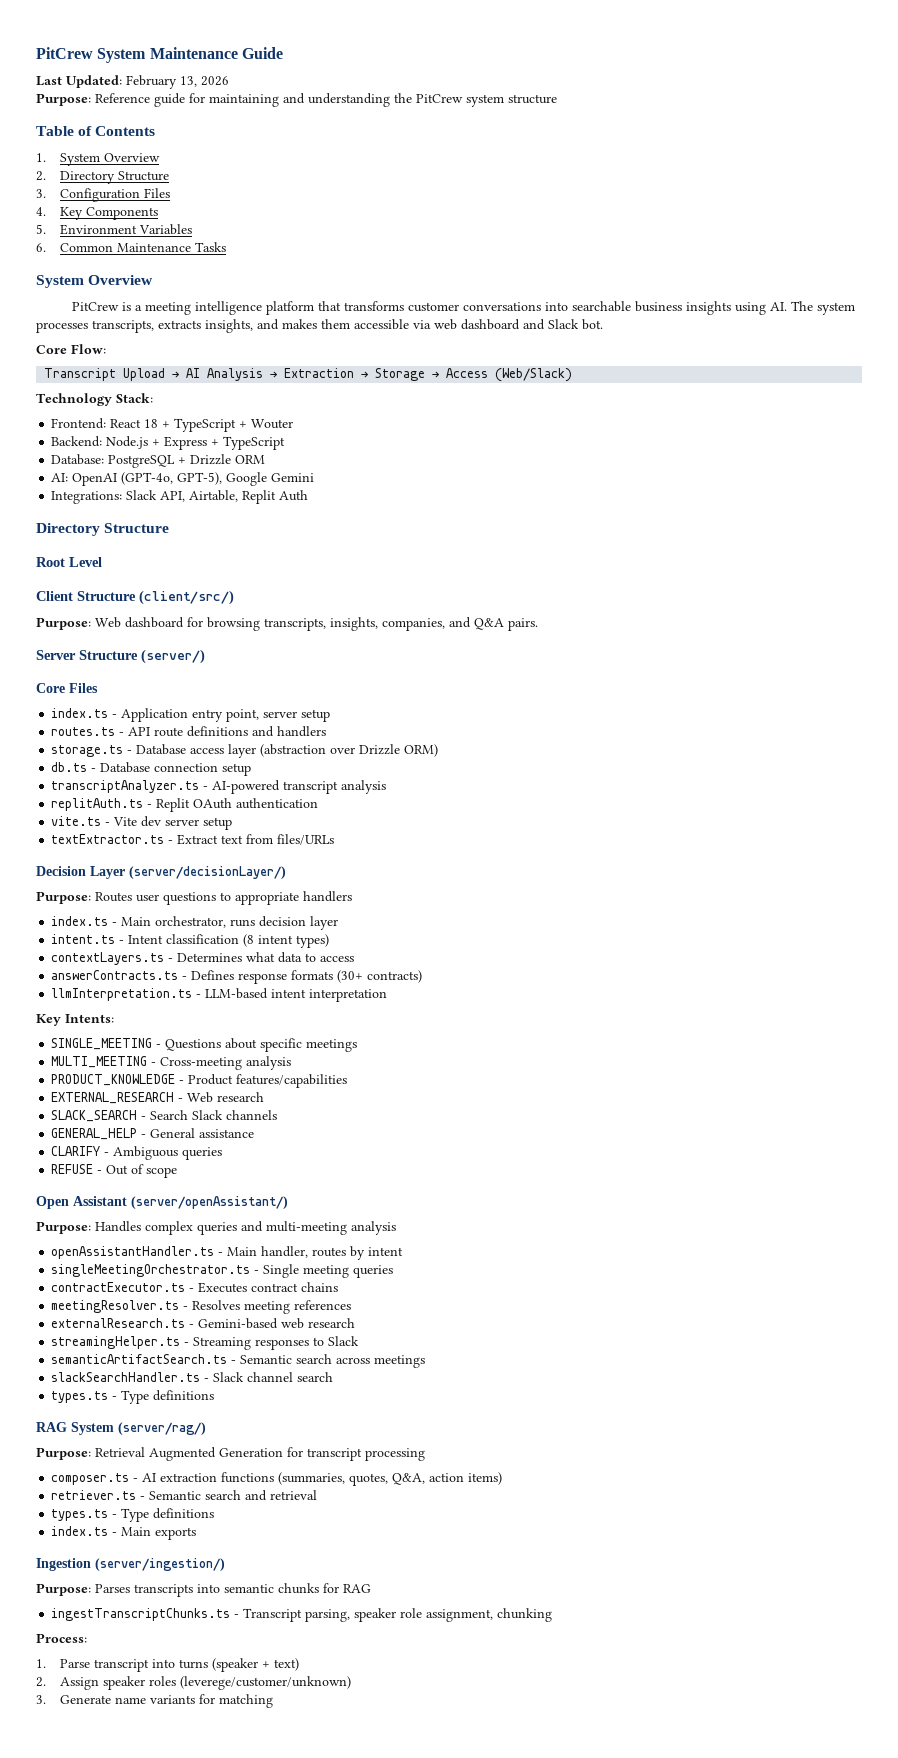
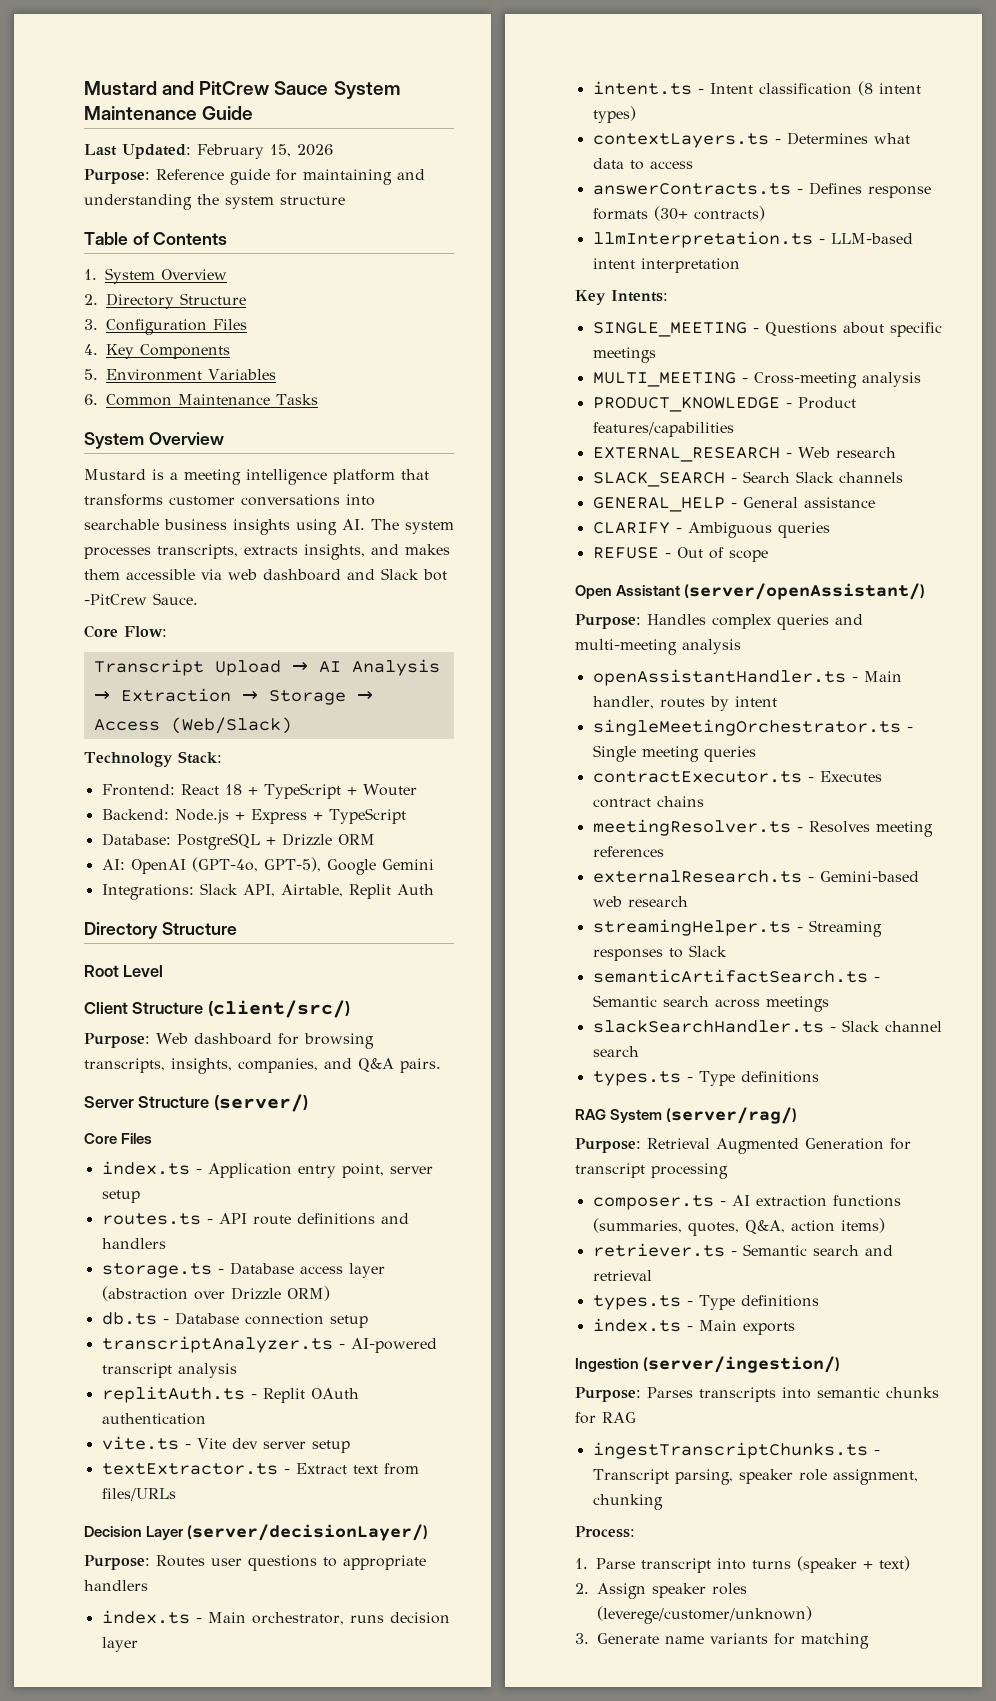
- PitCrew System Maintenance Guide
+ Mustard and PitCrew Sauce System Maintenance Guide
- Last Updated: February 13, 2026
+ Last Updated: February 15, 2026
- Purpose: Reference guide for maintaining and understanding the PitCrew system structure
+ Purpose: Reference guide for maintaining and understanding the system structure
- PitCrew is a meeting intelligence platform that transforms customer conversations into searchable business insights using AI. The system processes transcripts, extracts insights, and makes them accessible via web dashboard and Slack bot.
+ Mustard is a meeting intelligence platform that transforms customer conversations into searchable business insights using AI. The system processes transcripts, extracts insights, and makes them accessible via web dashboard and Slack bot -PitCrew Sauce.

